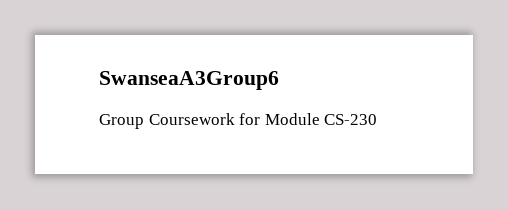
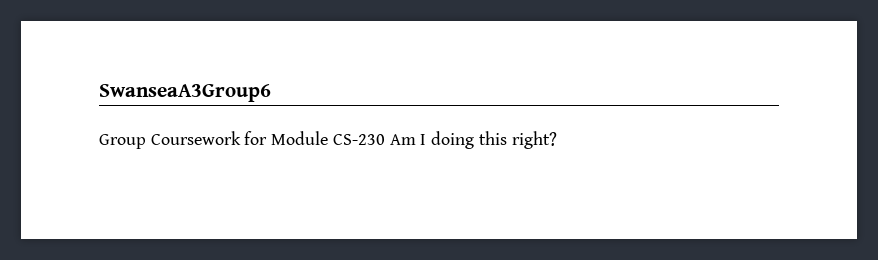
- Group Coursework for Module CS-230
+ Group Coursework for Module CS-230 Am I doing this right?

